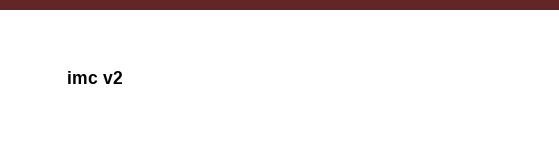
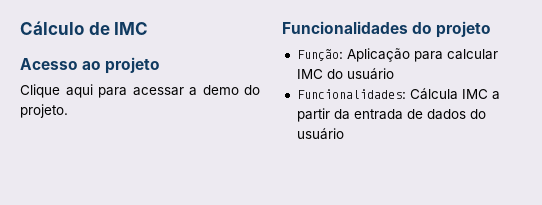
- imc v2
+ Cálculo de IMC
+ Acesso ao projeto
+ Clique aqui para acessar a demo do projeto.
+ Funcionalidades do projeto
+ Função: Aplicação para calcular IMC do usuário
+ Funcionalidades: Cálcula IMC a partir da entrada de dados do usuário

